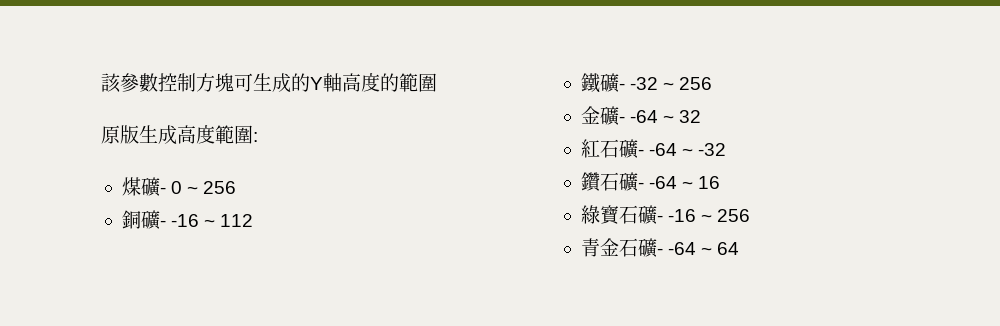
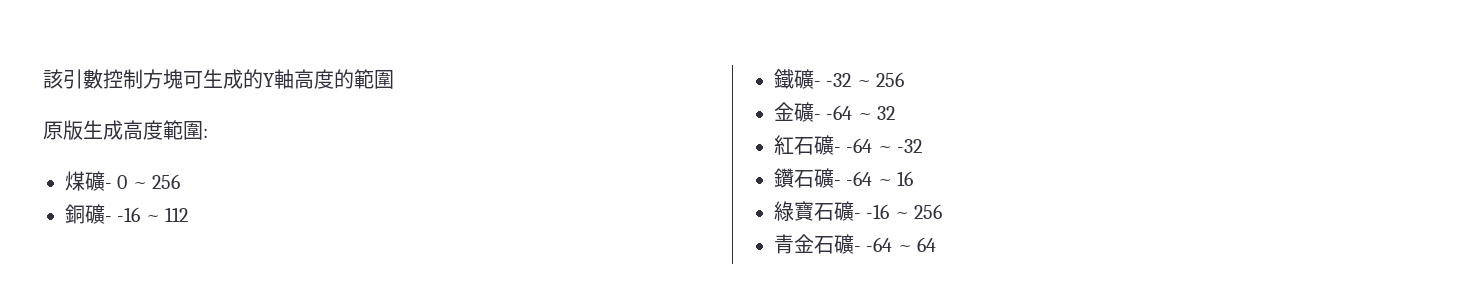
- 該參數控制方塊可生成的Y軸高度的範圍
+ 該引數控制方塊可生成的Y軸高度的範圍

